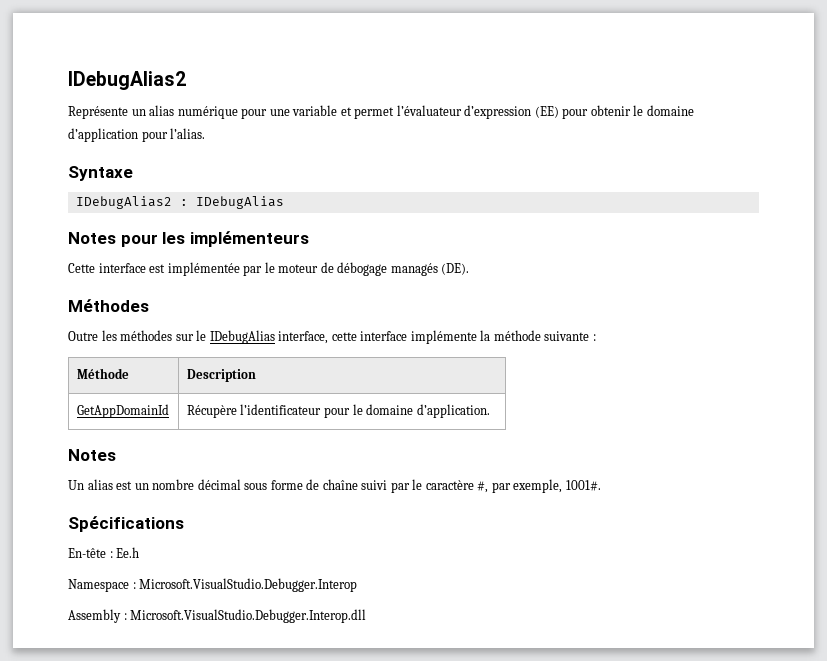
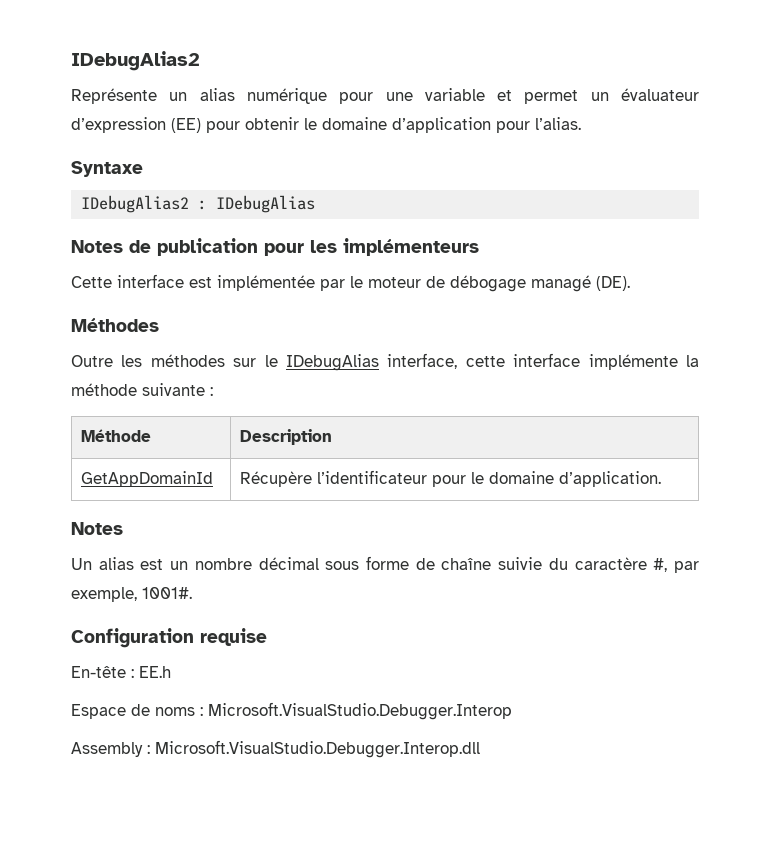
- Représente un alias numérique pour une variable et permet l’évaluateur d’expression (EE) pour obtenir le domaine d’application pour l’alias.
+ Représente un alias numérique pour une variable et permet un évaluateur d’expression (EE) pour obtenir le domaine d’application pour l’alias.
- Notes pour les implémenteurs
+ Notes de publication pour les implémenteurs
- Cette interface est implémentée par le moteur de débogage managés (DE).
+ Cette interface est implémentée par le moteur de débogage managé (DE).
- Un alias est un nombre décimal sous forme de chaîne suivi par le caractère #, par exemple, 1001#.
+ Un alias est un nombre décimal sous forme de chaîne suivie du caractère #, par exemple, 1001#.
- Spécifications
+ Configuration requise
- En-tête : Ee.h
- Namespace : Microsoft.VisualStudio.Debugger.Interop
+ En-tête : EE.h
+ Espace de noms : Microsoft.VisualStudio.Debugger.Interop

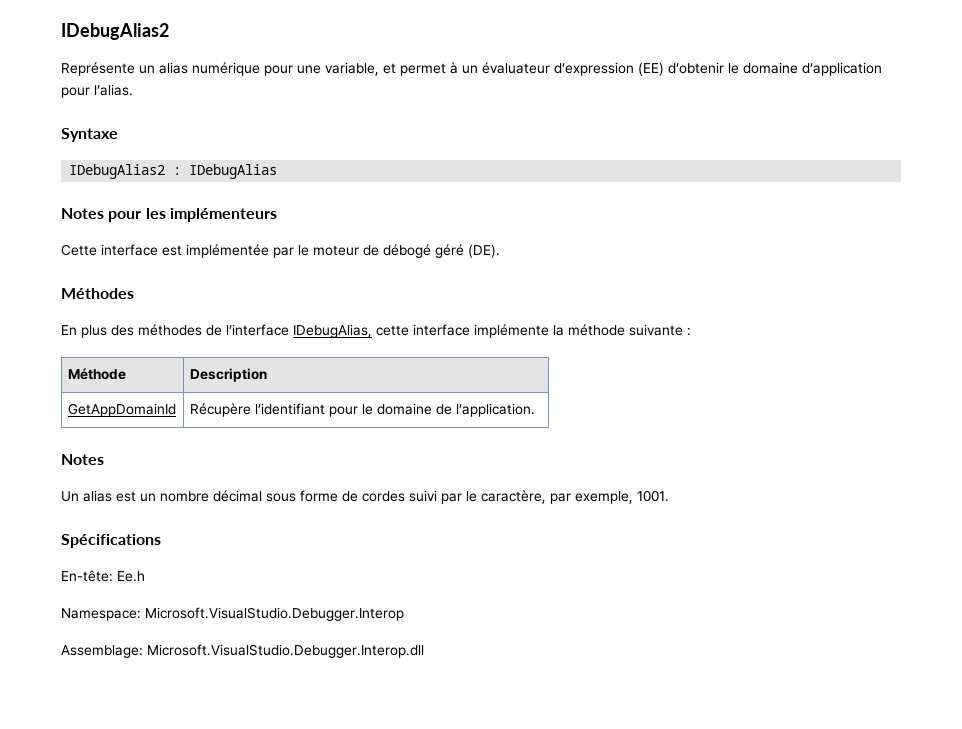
- Représente un alias numérique pour une variable et permet un évaluateur d’expression (EE) pour obtenir le domaine d’application pour l’alias.
+ Représente un alias numérique pour une variable, et permet à un évaluateur d’expression (EE) d’obtenir le domaine d’application pour l’alias.
- Notes de publication pour les implémenteurs
+ Notes pour les implémenteurs
- Cette interface est implémentée par le moteur de débogage managé (DE).
+ Cette interface est implémentée par le moteur de débogé géré (DE).
- Outre les méthodes sur le IDebugAlias interface, cette interface implémente la méthode suivante :
+ En plus des méthodes de l’interface IDebugAlias, cette interface implémente la méthode suivante :
- GetAppDomainId | Récupère l’identificateur pour le domaine d’application.
+ GetAppDomainId | Récupère l’identifiant pour le domaine de l’application.
- Un alias est un nombre décimal sous forme de chaîne suivie du caractère #, par exemple, 1001#.
- Configuration requise
- En-tête : EE.h
- Espace de noms : Microsoft.VisualStudio.Debugger.Interop
+ Un alias est un nombre décimal sous forme de cordes suivi par le caractère, par exemple, 1001.
+ Spécifications
+ En-tête: Ee.h
+ Namespace: Microsoft.VisualStudio.Debugger.Interop
- Assembly : Microsoft.VisualStudio.Debugger.Interop.dll
+ Assemblage: Microsoft.VisualStudio.Debugger.Interop.dll

